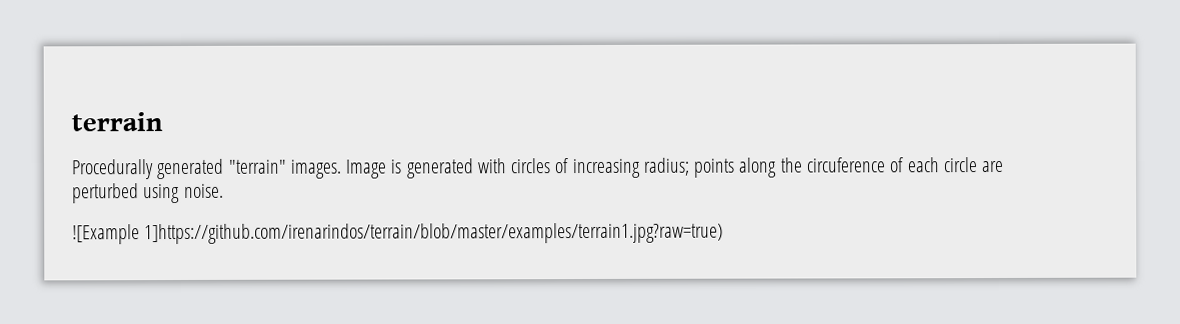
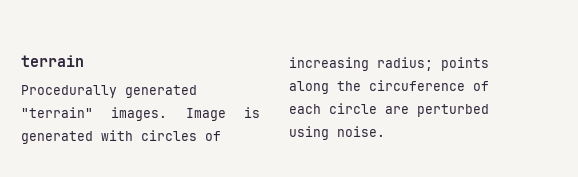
- ![Example 1]https://github.com/irenarindos/terrain/blob/master/examples/terrain1.jpg?raw=true)

